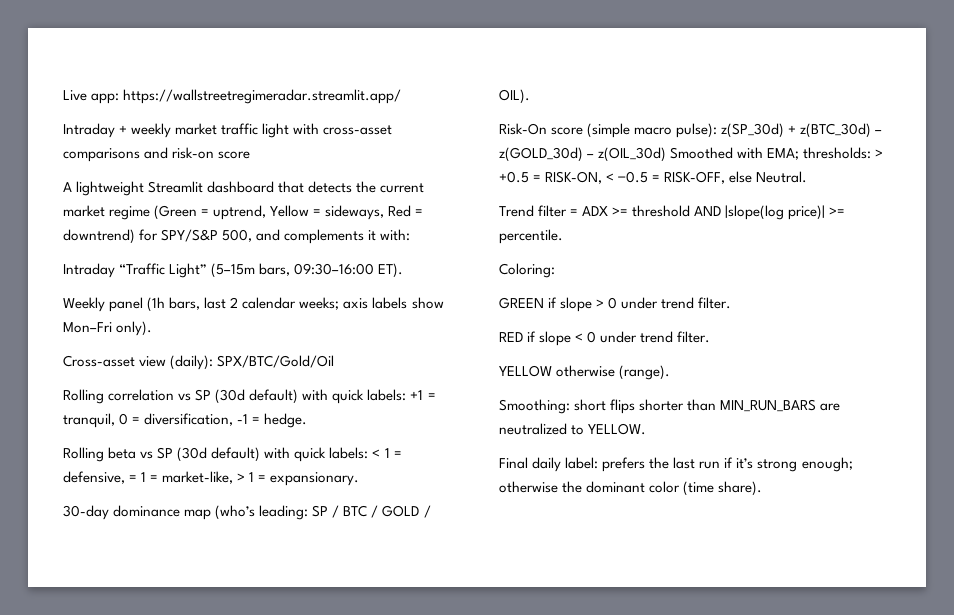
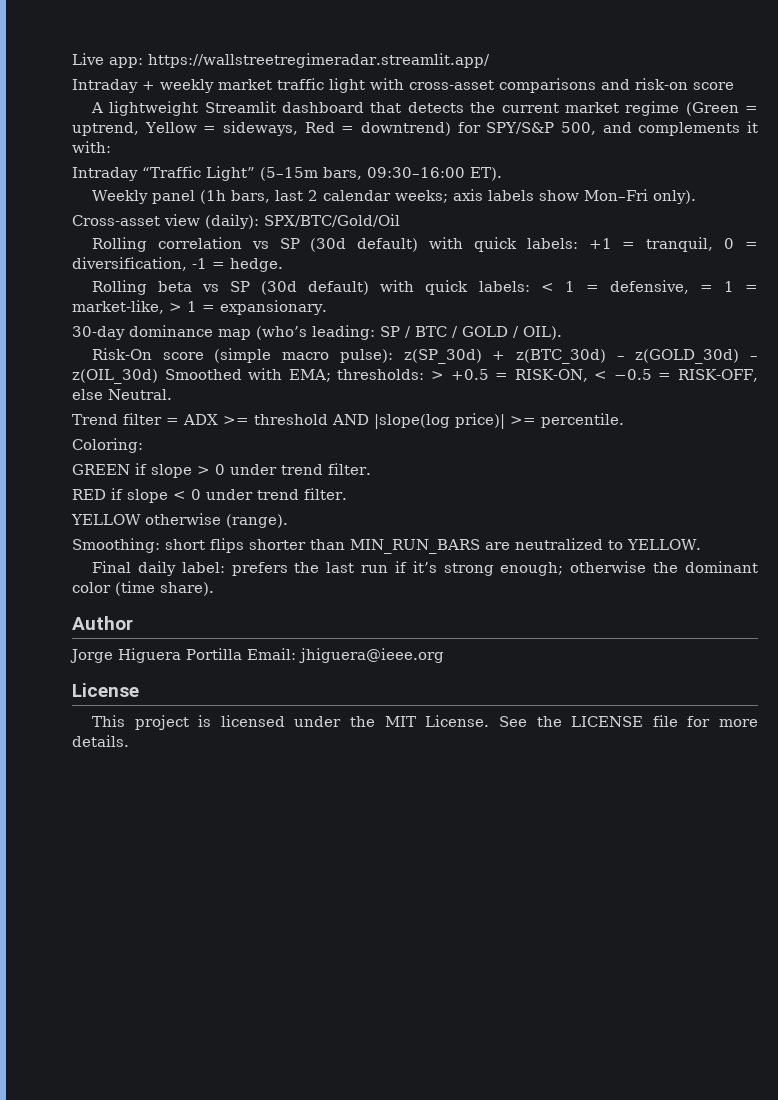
+ Author
+ Jorge Higuera Portilla Email: jhiguera@ieee.org
+ License
+ This project is licensed under the MIT License. See the LICENSE file for more details.

